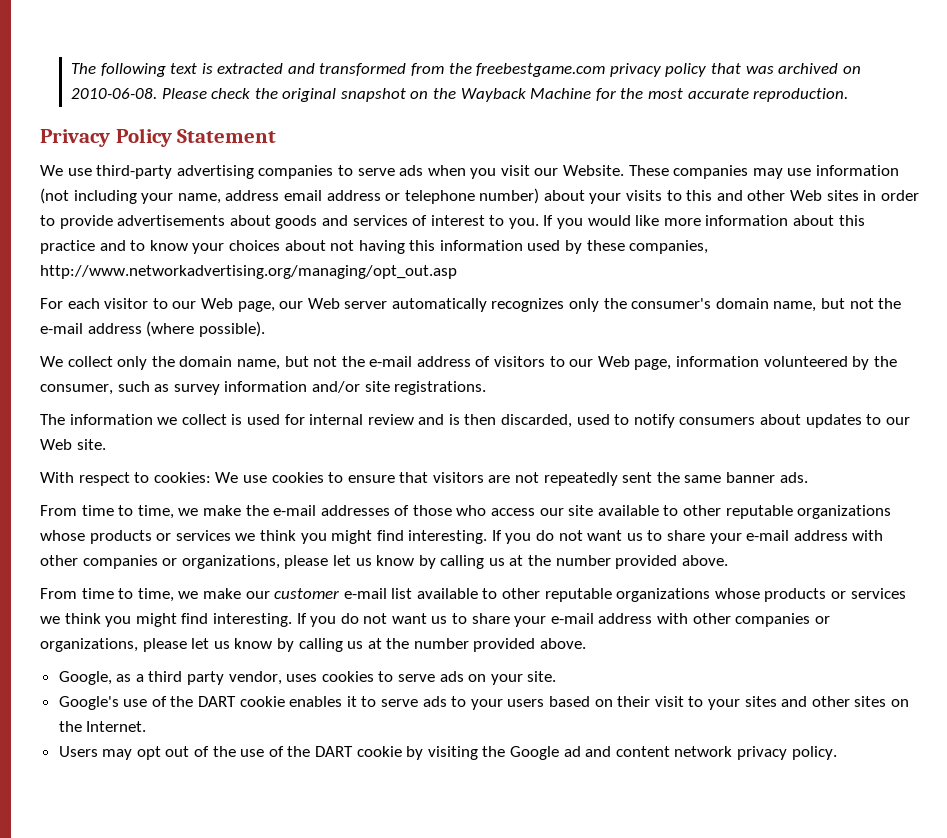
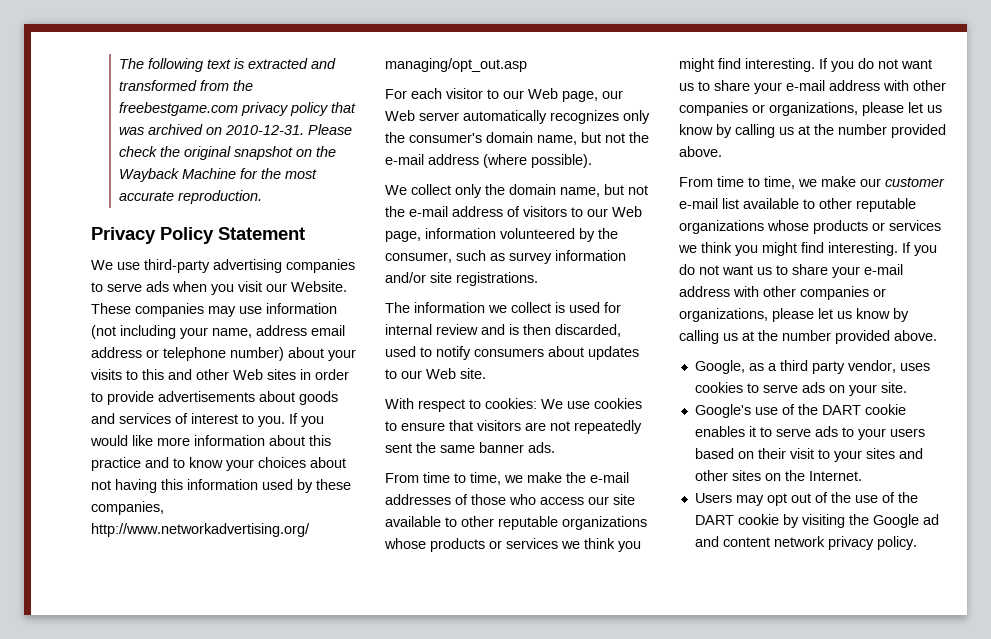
- The following text is extracted and transformed from the freebestgame.com privacy policy that was archived on 2010-06-08.
+ The following text is extracted and transformed from the freebestgame.com privacy policy that was archived on 2010-12-31.

